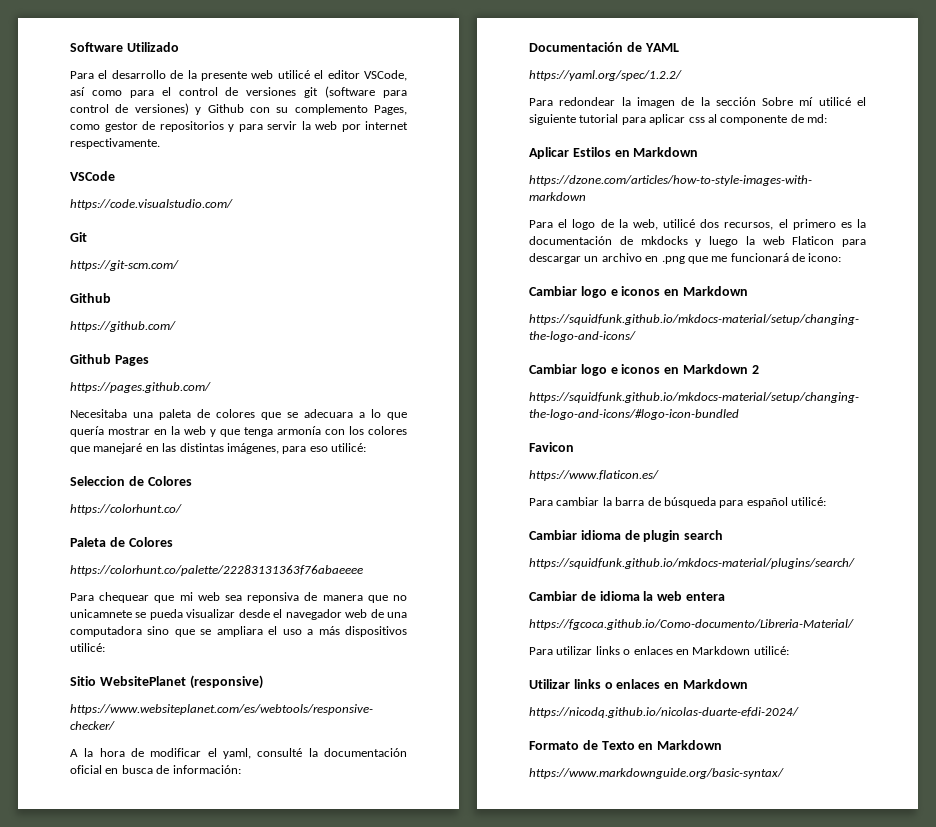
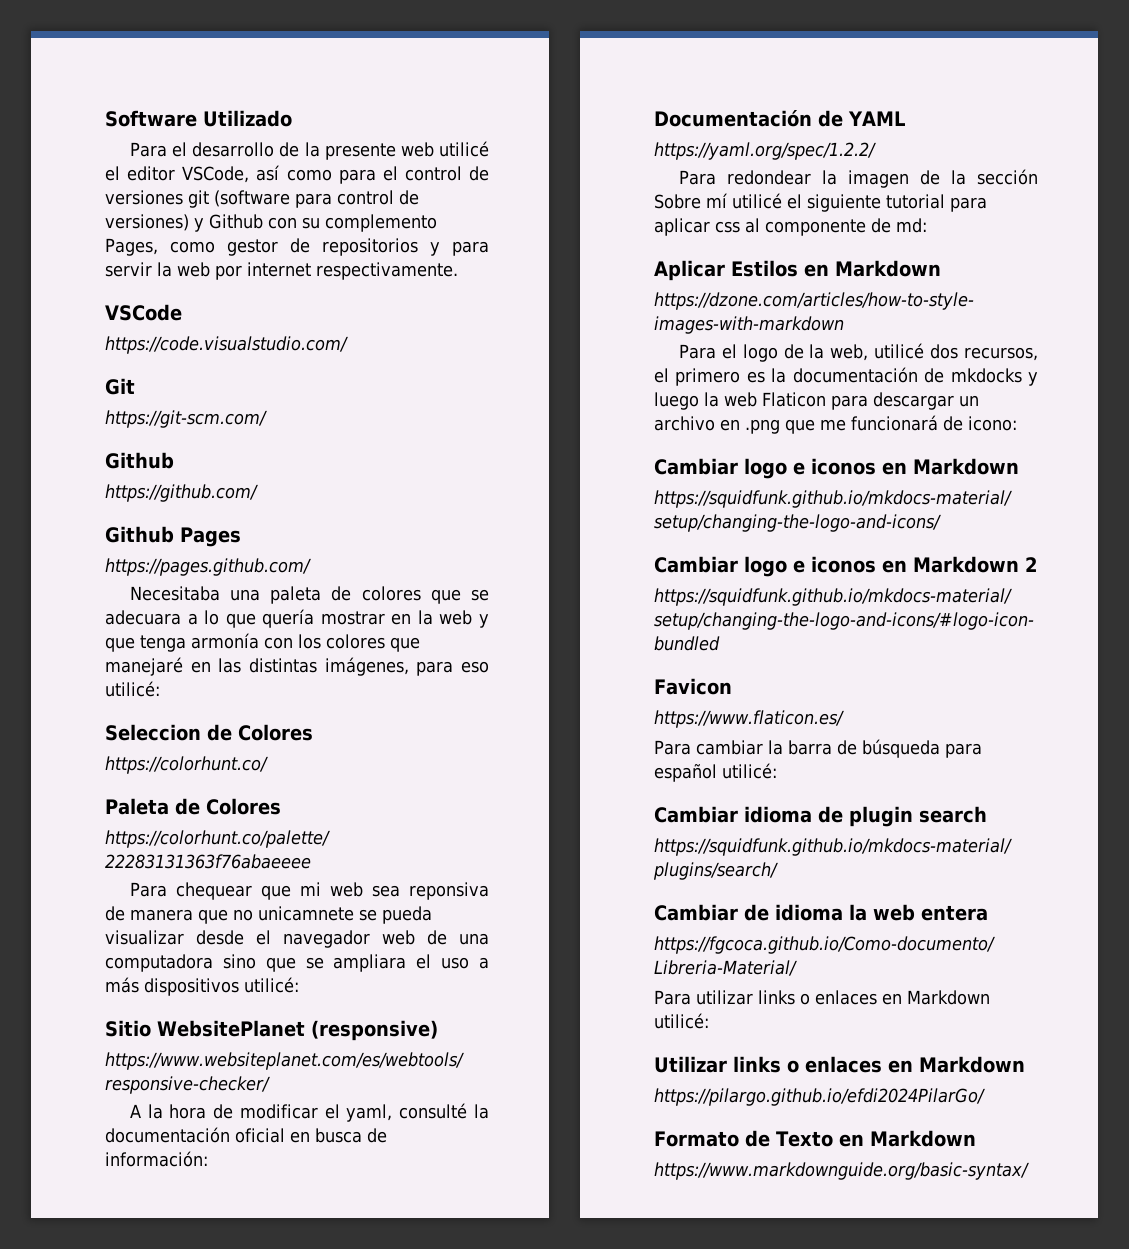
- https://nicodq.github.io/nicolas-duarte-efdi-2024/
+ https://pilargo.github.io/efdi2024PilarGo/

